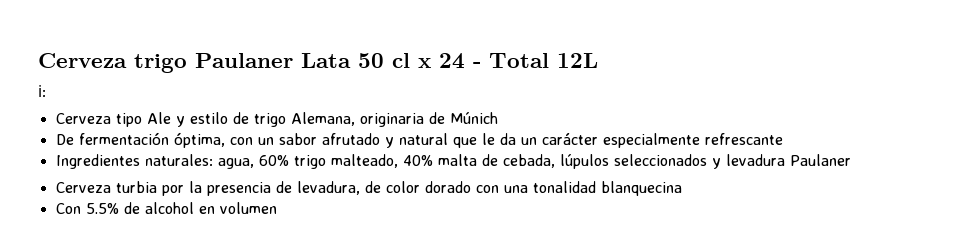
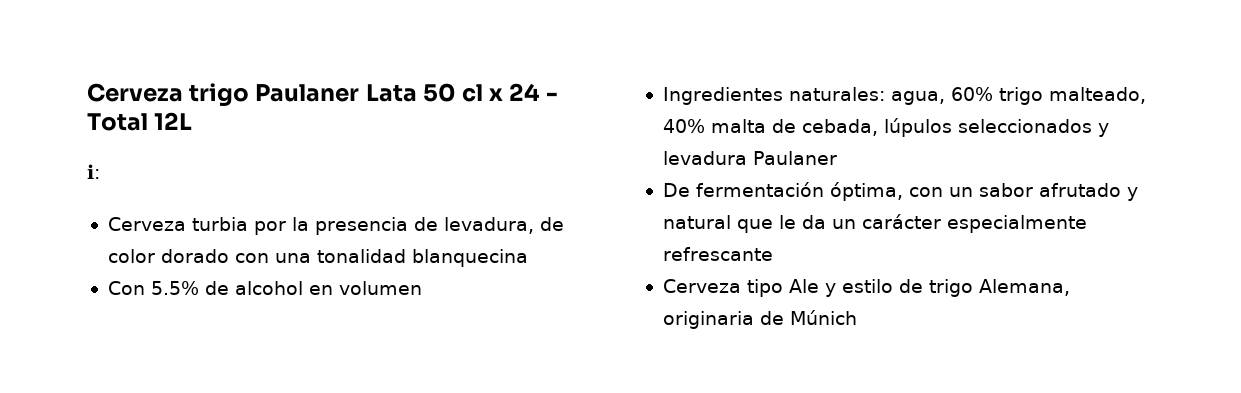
- Cerveza tipo Ale y estilo de trigo Alemana, originaria de Múnich
- De fermentación óptima, con un sabor afrutado y natural que le da un carácter especialmente refrescante
- Ingredientes naturales: agua, 60% trigo malteado, 40% malta de cebada, lúpulos seleccionados y levadura Paulaner
+ Ingredientes naturales: agua, 60% trigo malteado, 40% malta de cebada, lúpulos seleccionados y levadura Paulaner
+ De fermentación óptima, con un sabor afrutado y natural que le da un carácter especialmente refrescante
+ Cerveza tipo Ale y estilo de trigo Alemana, originaria de Múnich

